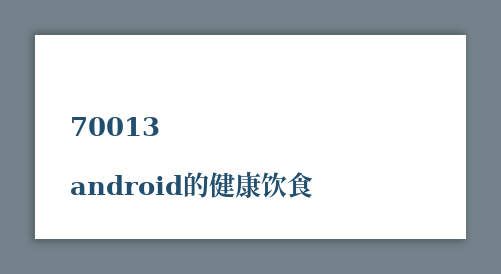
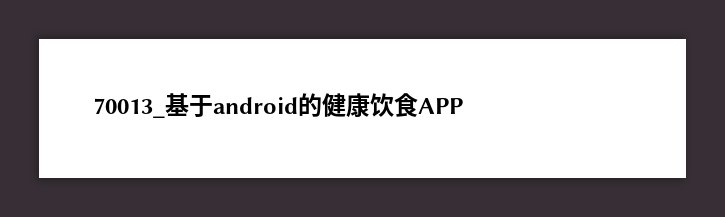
- 70013
- android的健康饮食
+ 70013_基于android的健康饮食APP

